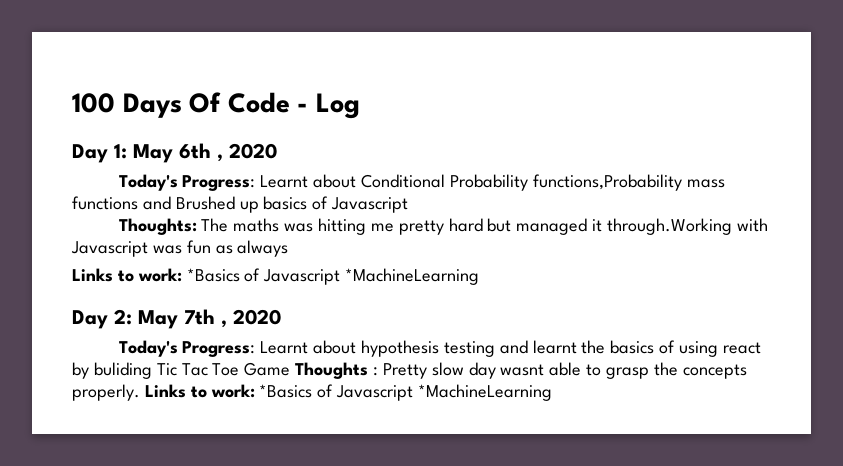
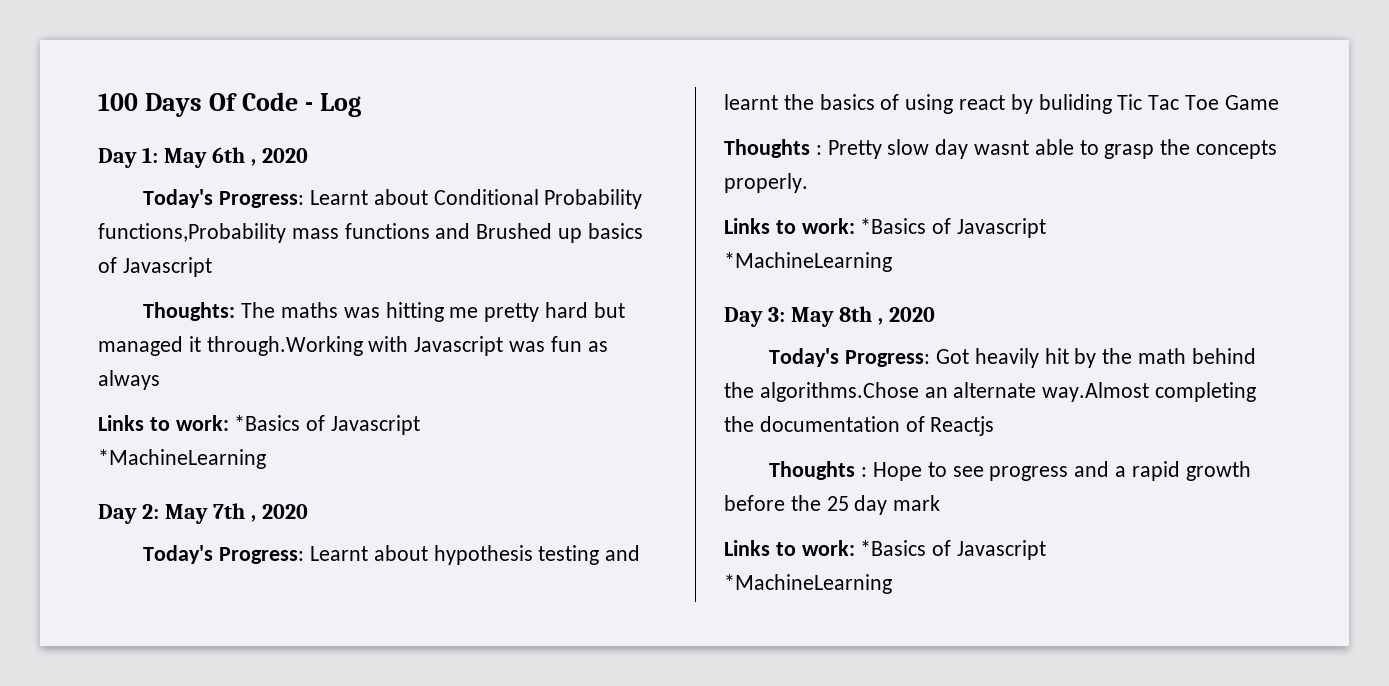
  Thoughts: The maths was hitting me pretty hard but managed it through.Working with Javascript was fun as always
- Links to work: *Basics of Javascript *MachineLearning
+ Links to work: *Basics of Javascript
+ *MachineLearning
- Today's Progress: Learnt about hypothesis testing and learnt the basics of using react by buliding Tic Tac Toe Game Thoughts : Pretty slow day wasnt able to grasp the concepts properly. Links to work: *Basics of Javascript *MachineLearning
+ Today's Progress: Learnt about hypothesis testing and learnt the basics of using react by buliding Tic Tac Toe Game
+ Thoughts : Pretty slow day wasnt able to grasp the concepts properly.
+ Links to work: *Basics of Javascript
+ *MachineLearning
+ Day 3: May 8th , 2020
+ Today's Progress: Got heavily hit by the math behind the algorithms.Chose an alternate way.Almost completing the documentation of Reactjs
+ Thoughts : Hope to see progress and a rapid growth before the 25 day mark
+ Links to work: *Basics of Javascript
+ *MachineLearning

